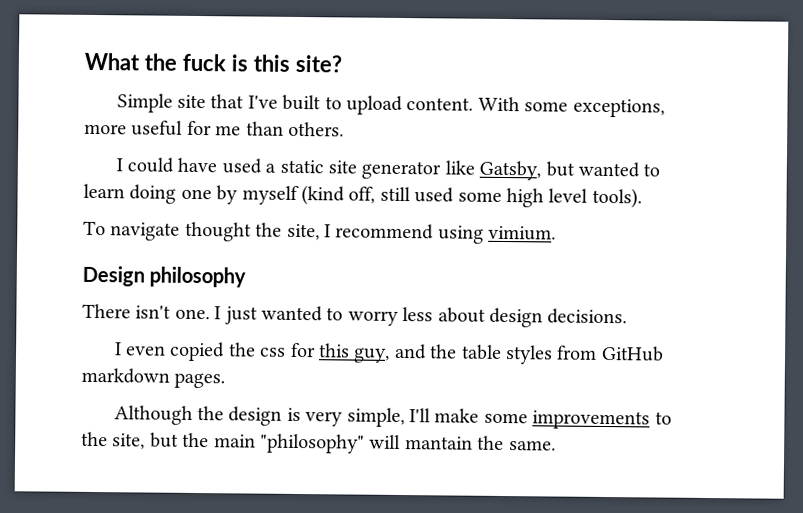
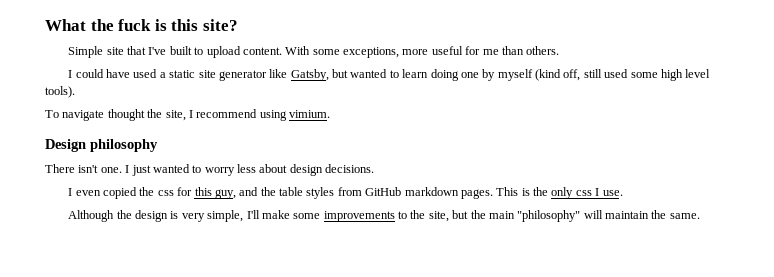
+ This is the only css I use.
- Although the design is very simple, I'll make some improvements to the site, but the main "philosophy" will mantain the same.
+ Although the design is very simple, I'll make some improvements to the site, but the main "philosophy" will maintain the same.

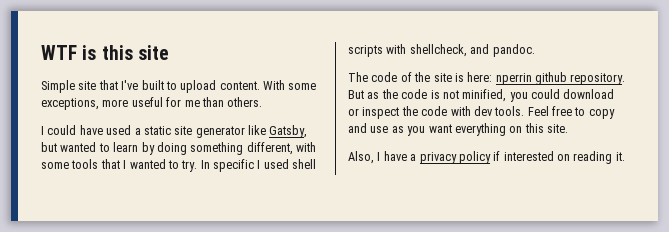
- What the fuck is this site?
+ WTF is this site
- I could have used a static site generator like Gatsby, but wanted to learn doing one by myself (kind off, still used some high level tools).
- To navigate thought the site, I recommend using vimium.
- Design philosophy
- There isn't one. I just wanted to worry less about design decisions.
- I even copied the css for this guy, and the table styles from GitHub markdown pages. This is the only css I use.
- Although the design is very simple, I'll make some improvements to the site, but the main "philosophy" will maintain the same.
+ I could have used a static site generator like Gatsby, but wanted to learn by doing something different, with some tools that I wanted to try. In specific I used shell scripts with shellcheck, and pandoc.
+ The code of the site is here: nperrin github repository. But as the code is not minified, you could download or inspect the code with dev tools. Feel free to copy and use as you want everything on this site.
+ Also, I have a privacy policy if interested on reading it.

